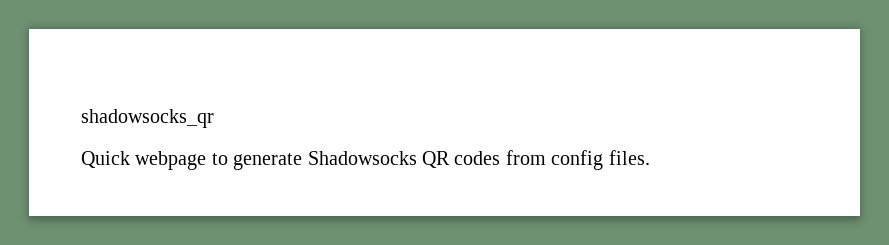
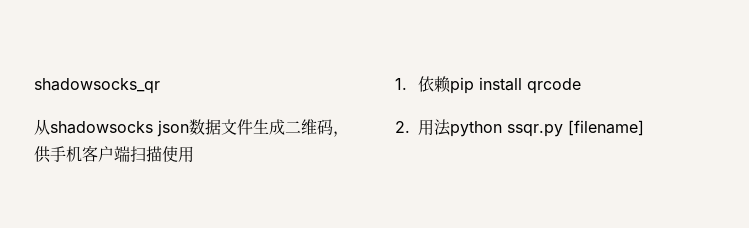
- Quick webpage to generate Shadowsocks QR codes from config files.
+ 从shadowsocks json数据文件生成二维码，供手机客户端扫描使用
+ 1.依赖pip install qrcode
+ 2.用法python ssqr.py [filename]

